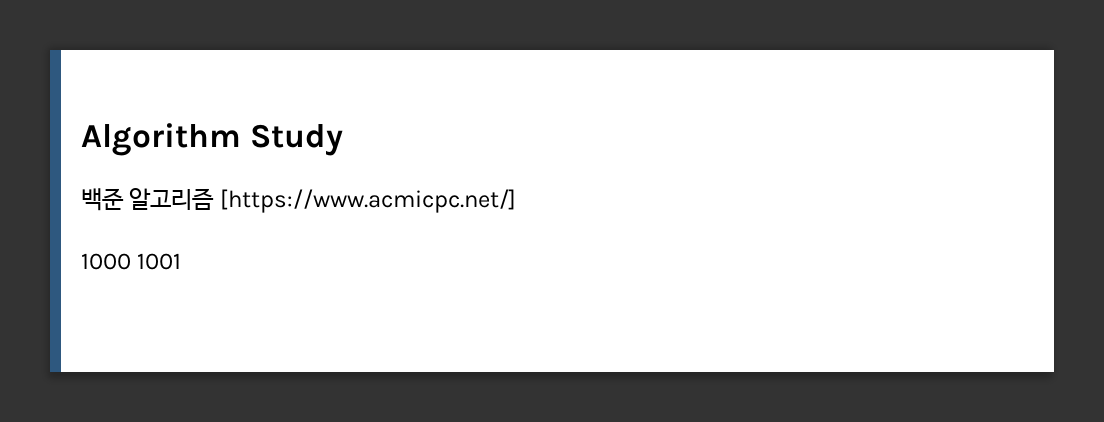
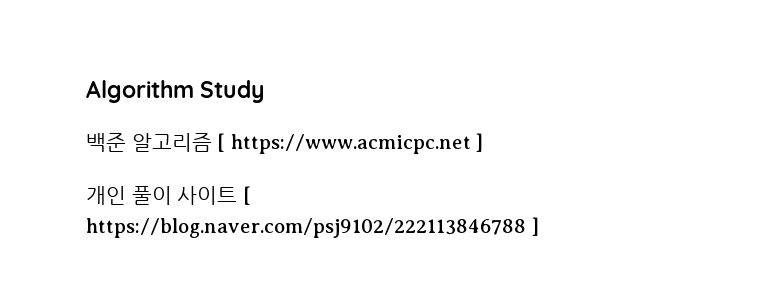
- 백준 알고리즘 [https://www.acmicpc.net/]
- 1000 1001
+ 백준 알고리즘 [ https://www.acmicpc.net ]
+ 개인 풀이 사이트 [ https://blog.naver.com/psj9102/222113846788 ]

